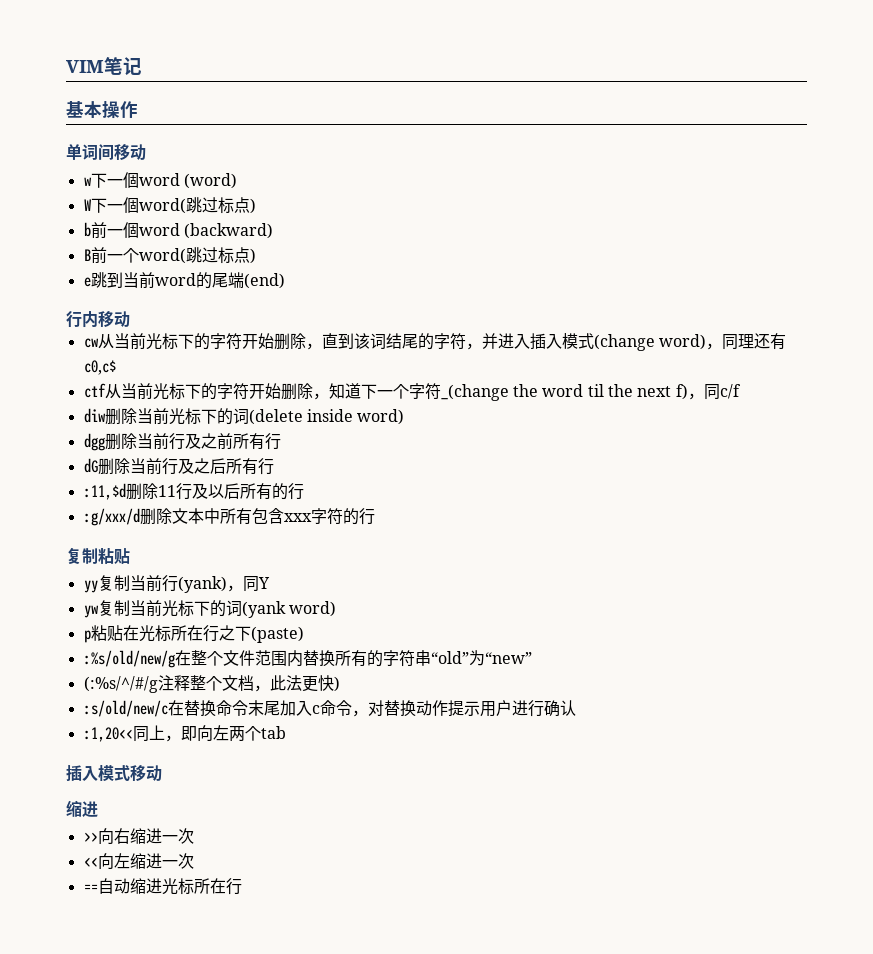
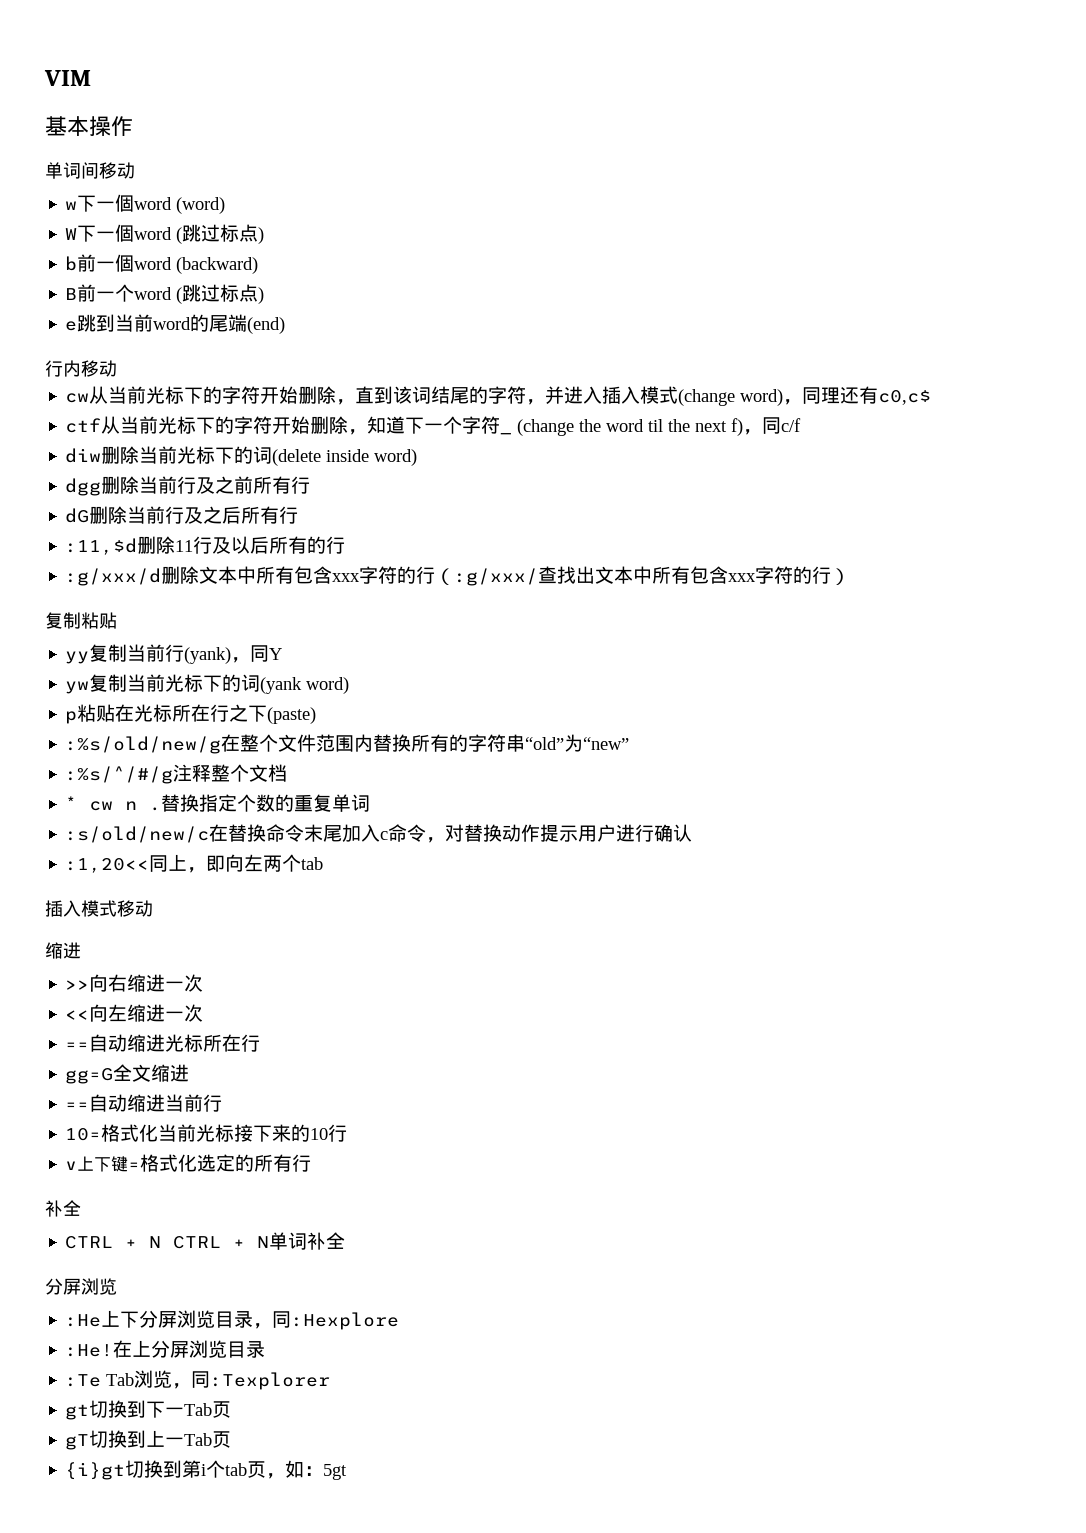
- VIM笔记
+ VIM
- W下一個word(跳过标点)
+ W下一個word (跳过标点)
- B前一个word(跳过标点)
+ B前一个word (跳过标点)
- ctf从当前光标下的字符开始删除，知道下一个字符_(change the word til the next f)，同c/f
+ ctf从当前光标下的字符开始删除，知道下一个字符_ (change the word til the next f)，同c/f
- :g/xxx/d删除文本中所有包含xxx字符的行
+ :g/xxx/d删除文本中所有包含xxx字符的行（:g/xxx/查找出文本中所有包含xxx字符的行）
- (:%s/^/#/g注释整个文档，此法更快)
+ :%s/^/#/g注释整个文档
+ * cw n .替换指定个数的重复单词
+ gg=G全文缩进
+ ==自动缩进当前行
+ 10=格式化当前光标接下来的10行
+ v上下键=格式化选定的所有行
+ 补全
+ CTRL + N CTRL + N单词补全
+ 分屏浏览
+ :He上下分屏浏览目录，同:Hexplore
+ :He!在上分屏浏览目录
+ :Te Tab浏览，同:Texplorer
+ gt切换到下一Tab页
+ gT切换到上一Tab页
+ {i}gt切换到第i个tab页，如：5gt

